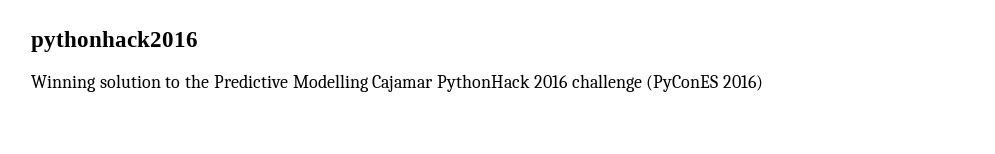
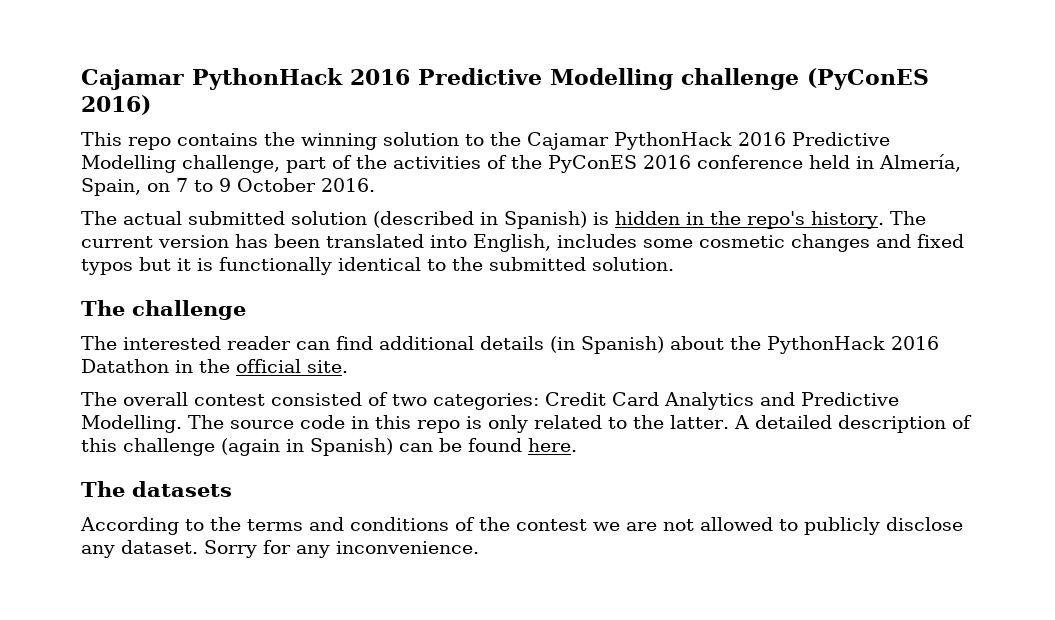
- pythonhack2016
- Winning solution to the Predictive Modelling Cajamar PythonHack 2016 challenge (PyConES 2016)
+ Cajamar PythonHack 2016 Predictive Modelling challenge (PyConES 2016)
+ This repo contains the winning solution to the Cajamar PythonHack 2016 Predictive Modelling challenge, part of the activities of the PyConES 2016 conference held in Almería, Spain, on 7 to 9 October 2016.
+ The actual submitted solution (described in Spanish) is hidden in the repo's history. The current version has been translated into English, includes some cosmetic changes and fixed typos but it is functionally identical to the submitted solution.
+ The challenge
+ The interested reader can find additional details (in Spanish) about the PythonHack 2016 Datathon in the official site.
+ The overall contest consisted of two categories: Credit Card Analytics and Predictive Modelling. The source code in this repo is only related to the latter. A detailed description of this challenge (again in Spanish) can be found here.
+ The datasets
+ According to the terms and conditions of the contest we are not allowed to publicly disclose any dataset. Sorry for any inconvenience.

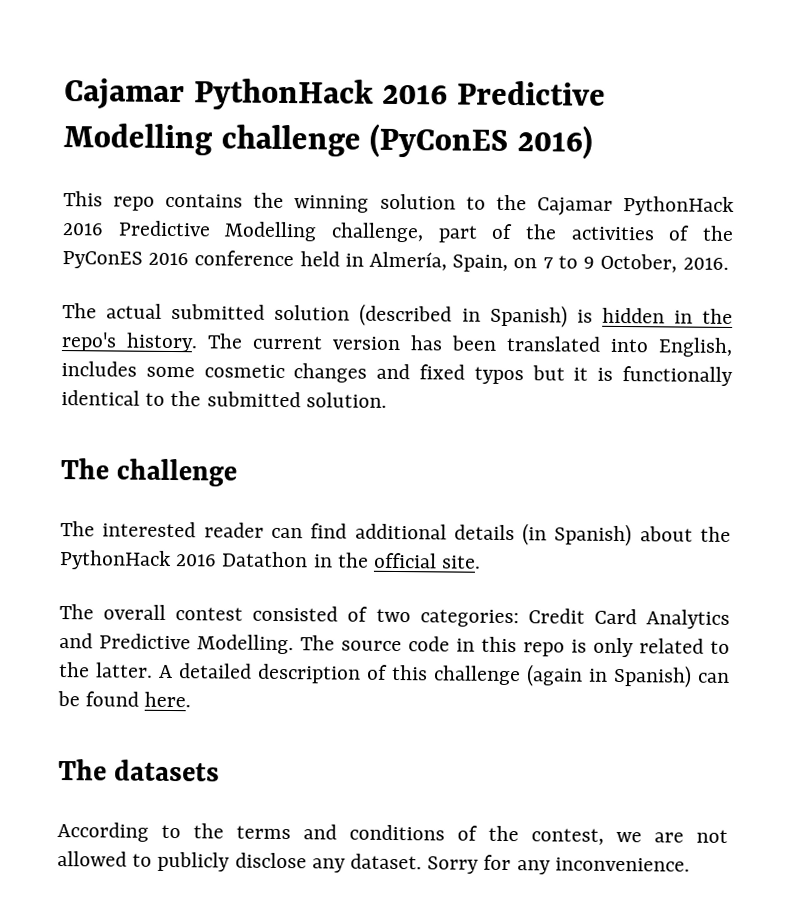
- This repo contains the winning solution to the Cajamar PythonHack 2016 Predictive Modelling challenge, part of the activities of the PyConES 2016 conference held in Almería, Spain, on 7 to 9 October 2016.
+ This repo contains the winning solution to the Cajamar PythonHack 2016 Predictive Modelling challenge, part of the activities of the PyConES 2016 conference held in Almería, Spain, on 7 to 9 October, 2016.
- According to the terms and conditions of the contest we are not allowed to publicly disclose any dataset.
+ According to the terms and conditions of the contest, we are not allowed to publicly disclose any dataset.

